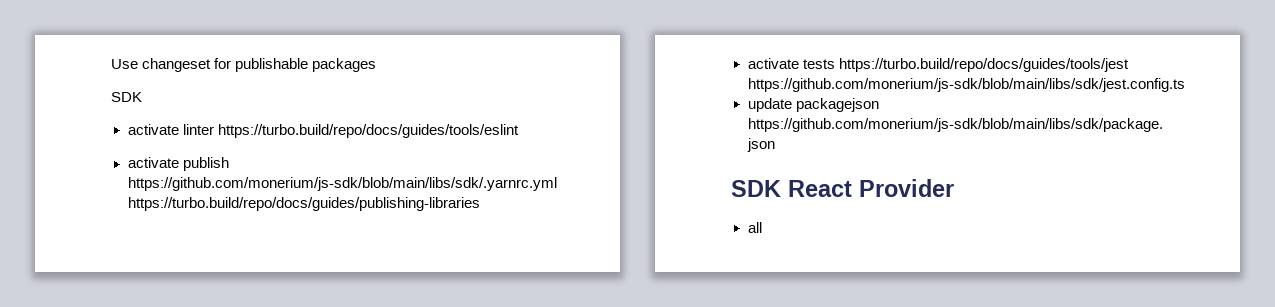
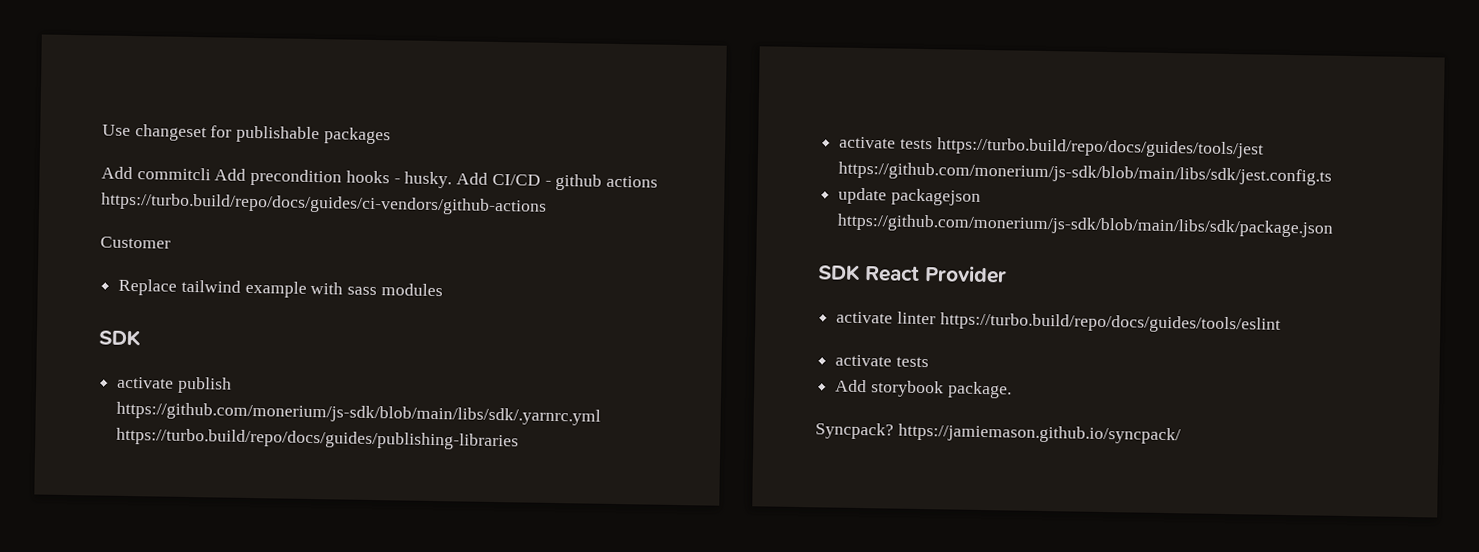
  Use changeset for publishable packages
+ Add commitcli Add precondition hooks - husky. Add CI/CD - github actions https://turbo.build/repo/docs/guides/ci-vendors/github-actions
+ Customer
+ Replace tailwind example with sass modules
  SDK
- activate linter https://turbo.build/repo/docs/guides/tools/eslint
- all
+ activate linter https://turbo.build/repo/docs/guides/tools/eslint
+ activate tests
+ Add storybook package.
+ Syncpack? https://jamiemason.github.io/syncpack/

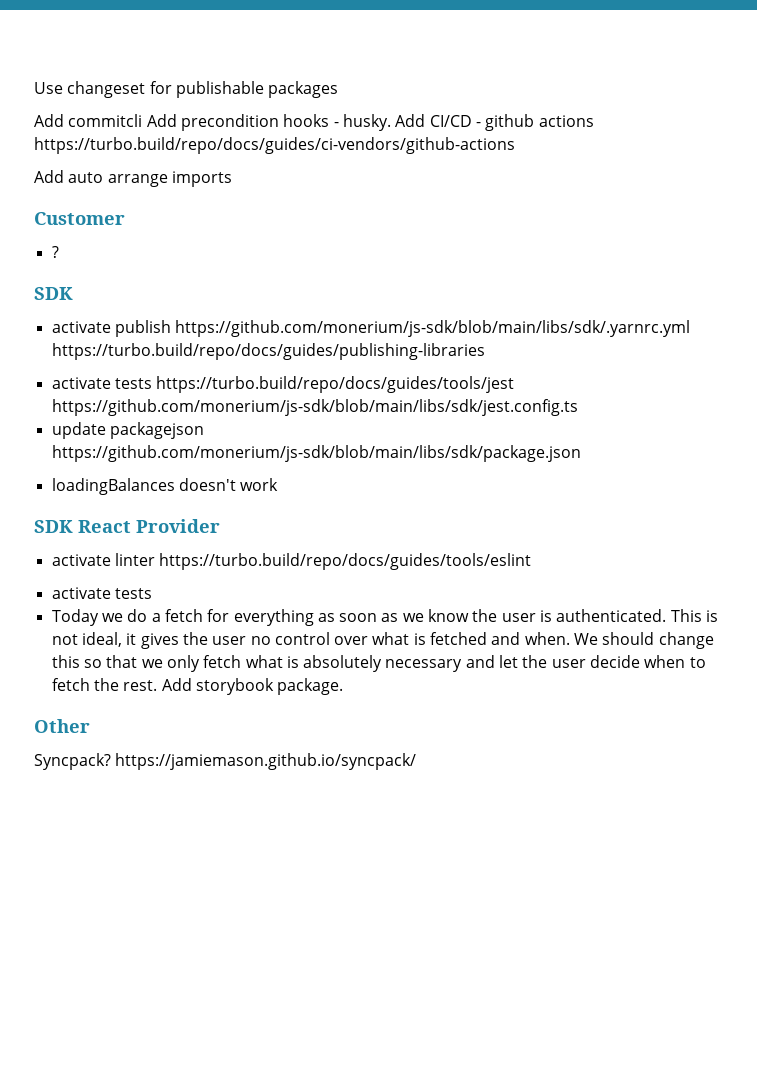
+ Add auto arrange imports
  Customer
- Replace tailwind example with sass modules
+ ?
+ loadingBalances doesn't work
+ Today we do a fetch for everything as soon as we know the user is authenticated. This is not ideal, it gives the user no control over what is fetched and when. We should change this so that we only fetch what is absolutely necessary and let the user decide when to fetch the rest.
+ Other

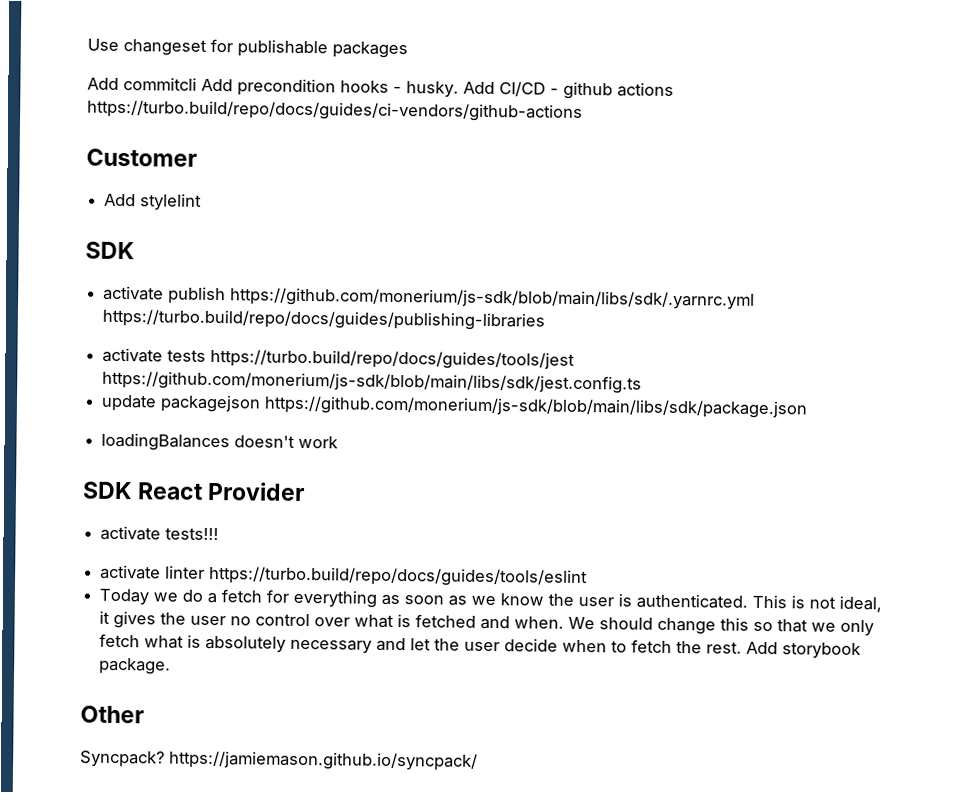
- Add auto arrange imports
- ?
+ Add stylelint
+ activate tests!!!
  activate linter https://turbo.build/repo/docs/guides/tools/eslint
- activate tests

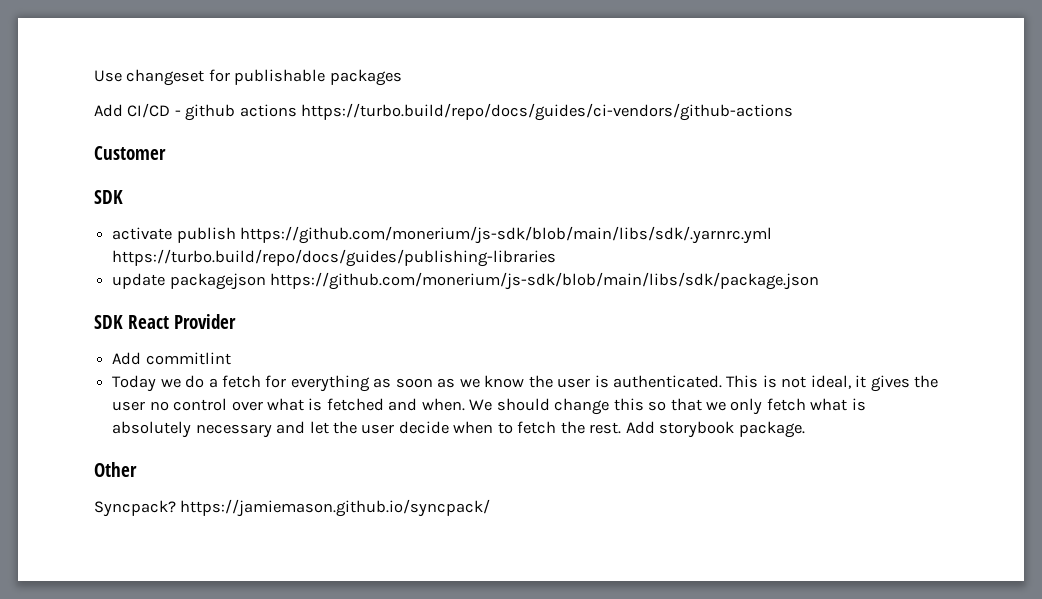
- Add commitcli Add precondition hooks - husky. Add CI/CD - github actions https://turbo.build/repo/docs/guides/ci-vendors/github-actions
+ Add CI/CD - github actions https://turbo.build/repo/docs/guides/ci-vendors/github-actions
- Add stylelint
- activate tests https://turbo.build/repo/docs/guides/tools/jest https://github.com/monerium/js-sdk/blob/main/libs/sdk/jest.config.ts
- loadingBalances doesn't work
- activate tests!!!
- activate linter https://turbo.build/repo/docs/guides/tools/eslint
+ Add commitlint

